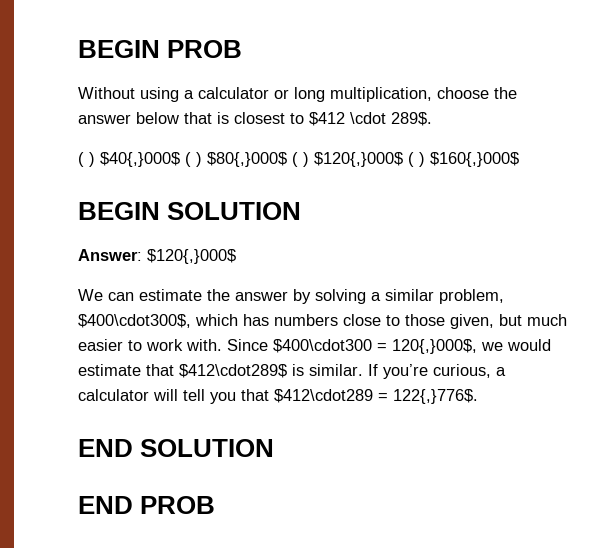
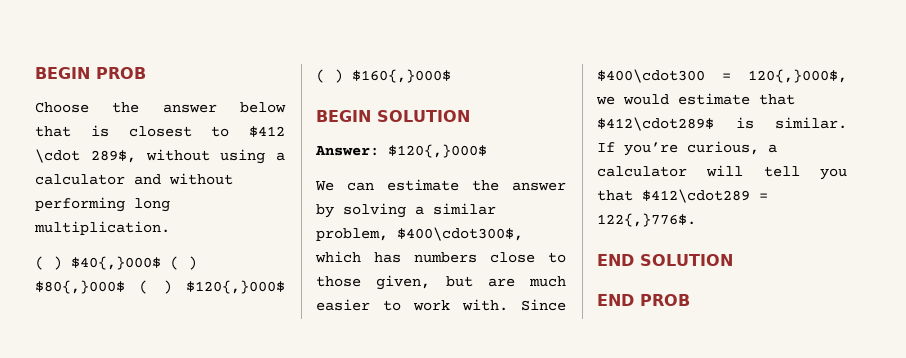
- Without using a calculator or long multiplication, choose the answer below that is closest to $412 \cdot 289$.
+ Choose the answer below that is closest to $412 \cdot 289$, without using a calculator and without performing long multiplication.
- We can estimate the answer by solving a similar problem, $400\cdot300$, which has numbers close to those given, but much easier to work with.
+ We can estimate the answer by solving a similar problem, $400\cdot300$, which has numbers close to those given, but are much easier to work with.

